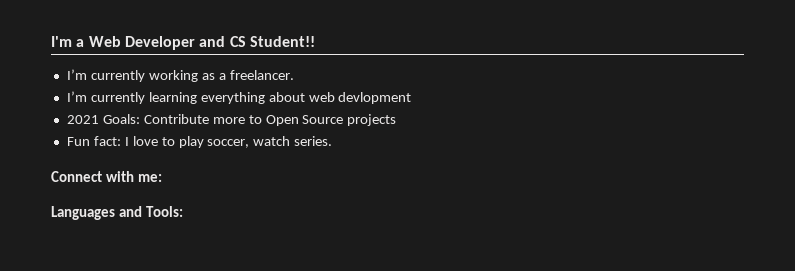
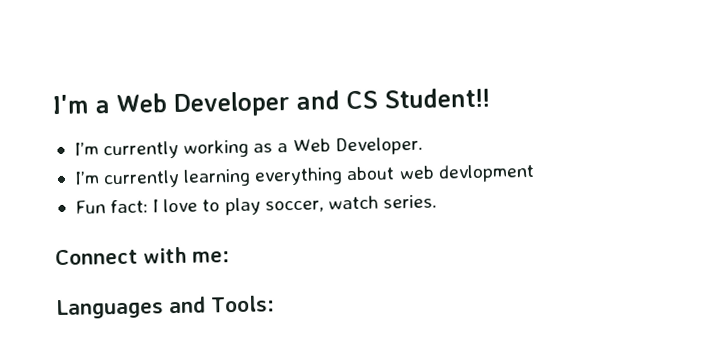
- I’m currently working as a freelancer.
+ I’m currently working as a Web Developer.
- 2021 Goals: Contribute more to Open Source projects

